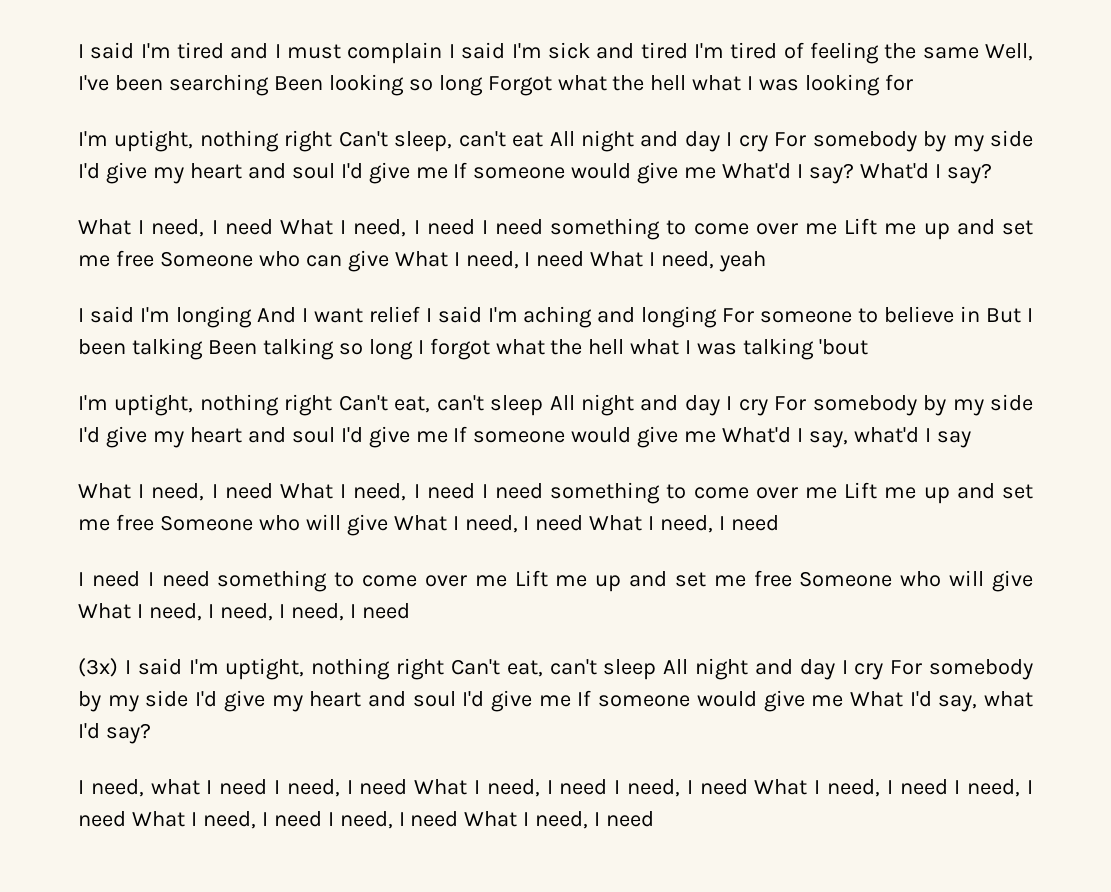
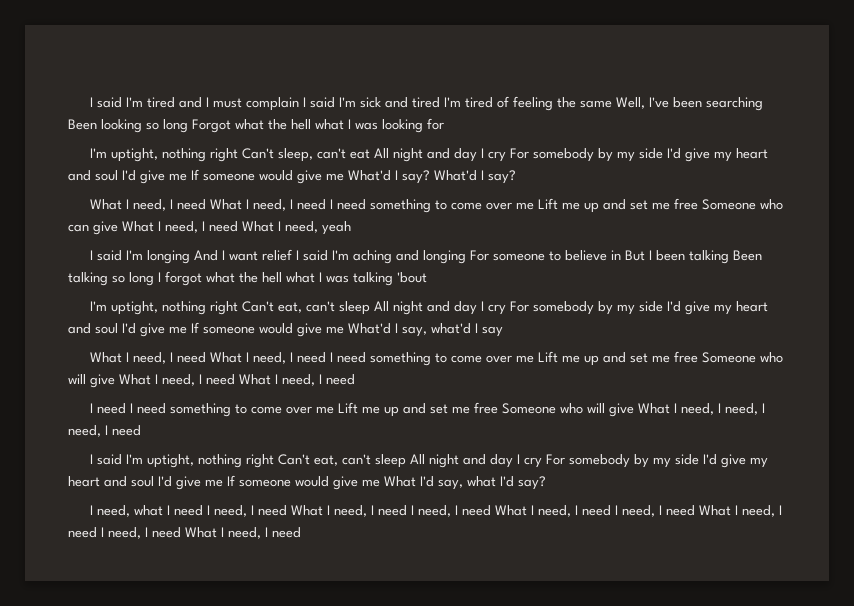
- (3x) I said I'm uptight, nothing right Can't eat, can't sleep All night and day I cry For somebody by my side I'd give my heart and soul I'd give me If someone would give me What I'd say, what I'd say?
+ I said I'm uptight, nothing right Can't eat, can't sleep All night and day I cry For somebody by my side I'd give my heart and soul I'd give me If someone would give me What I'd say, what I'd say?

